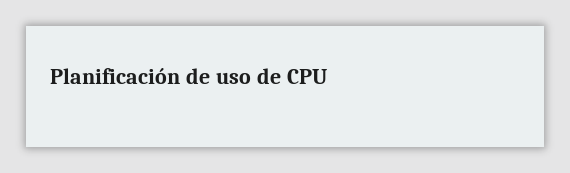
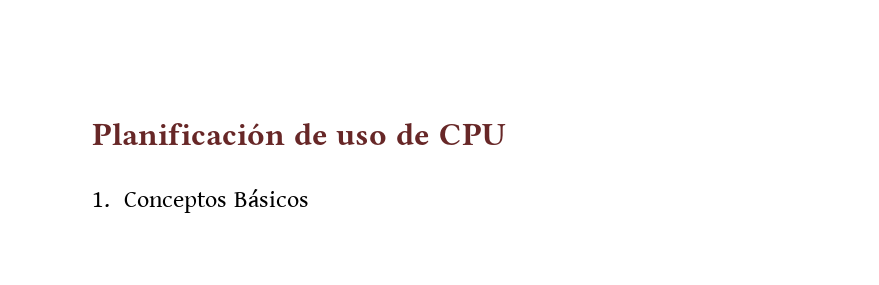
+ 1. Conceptos Básicos

